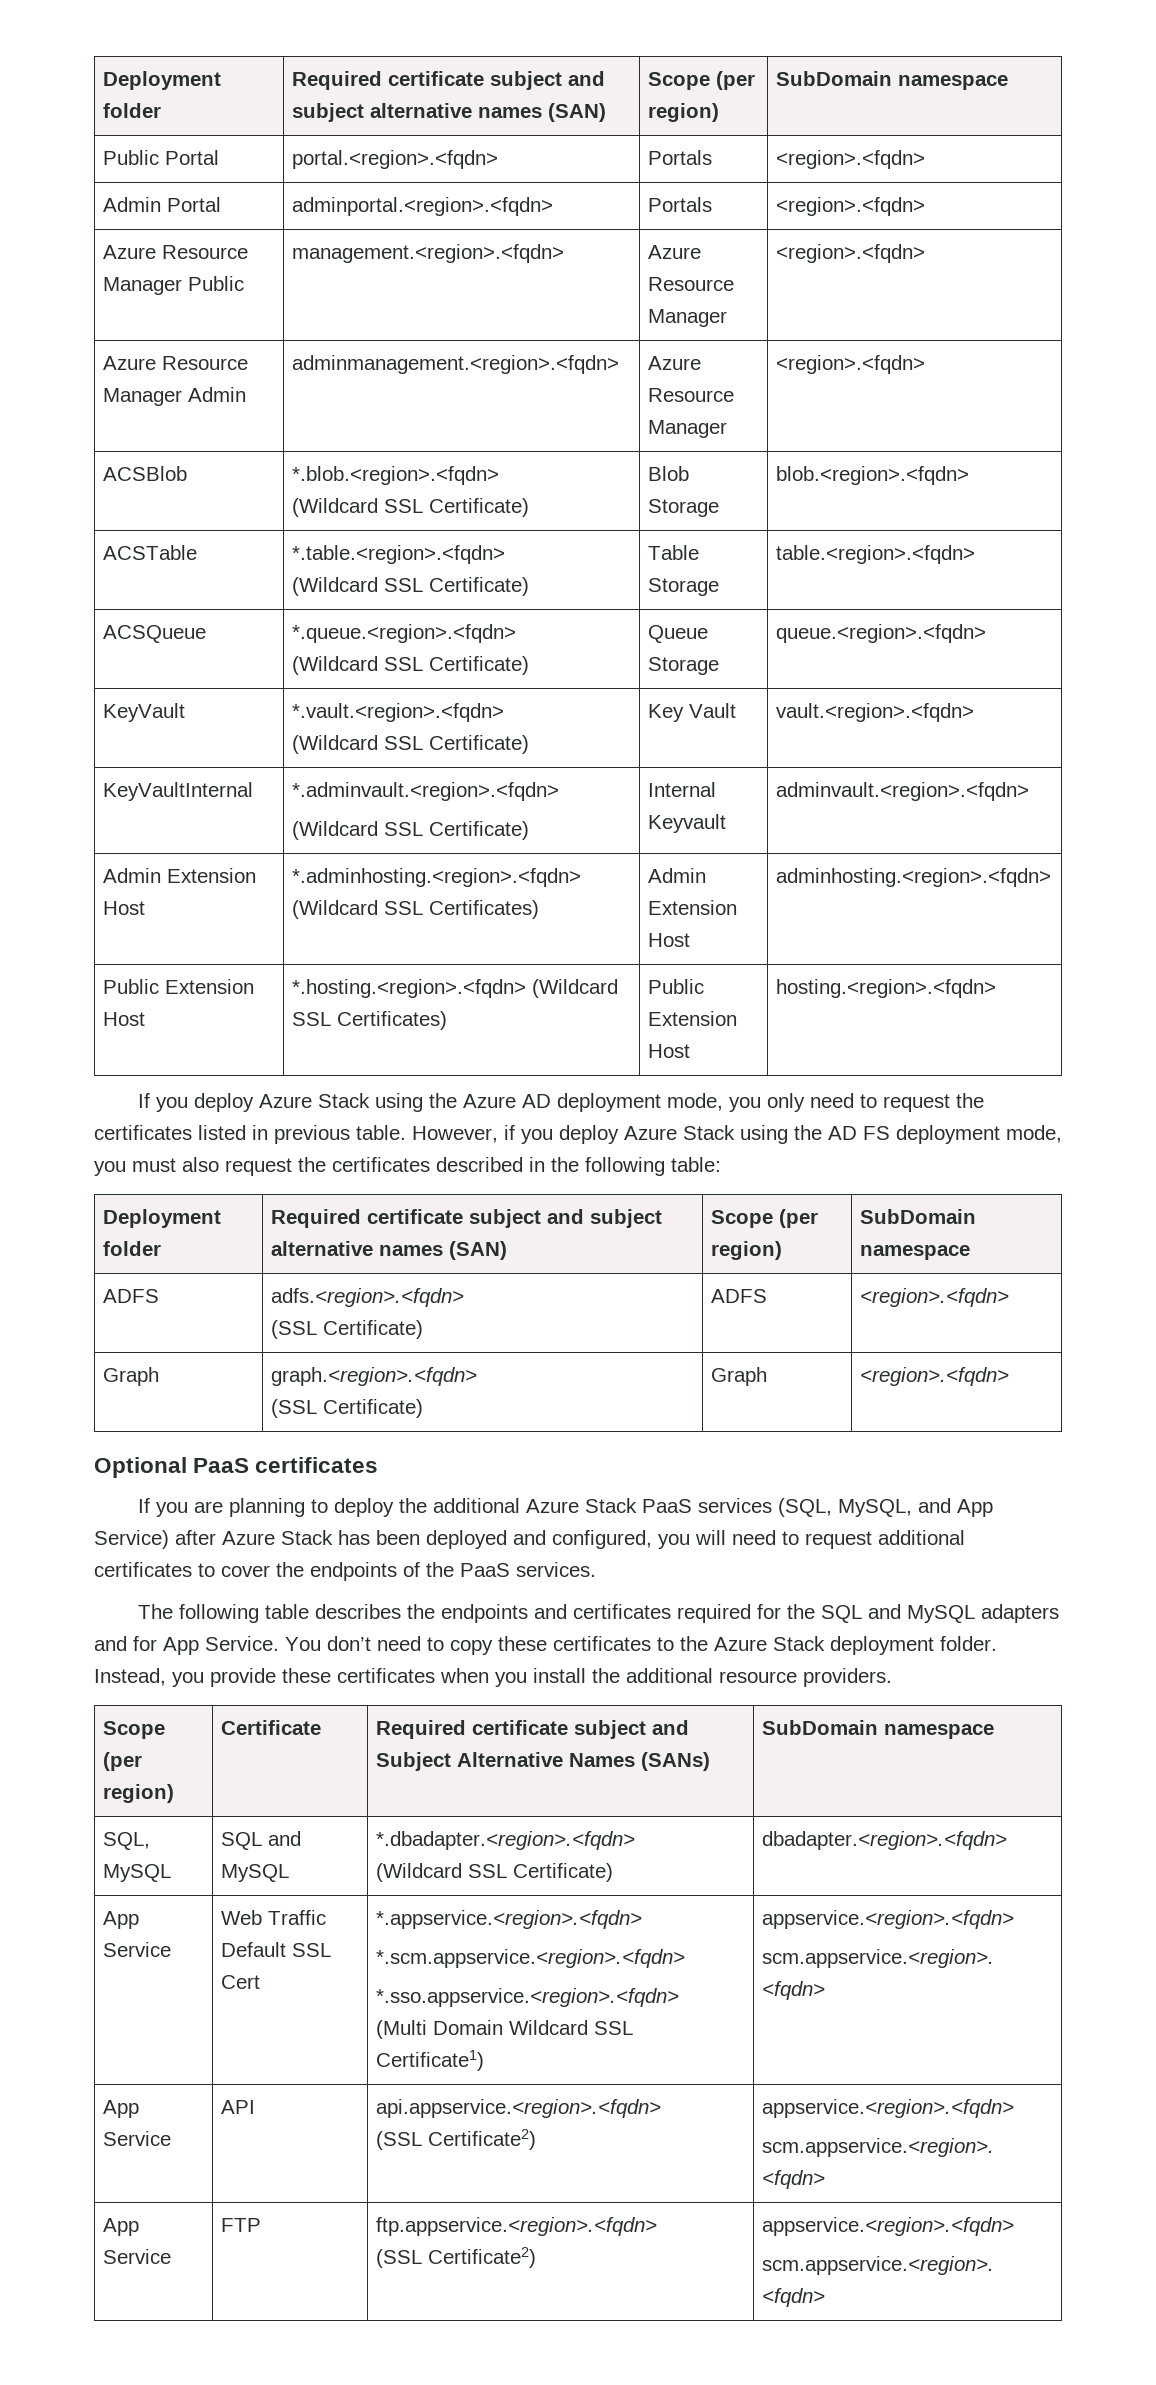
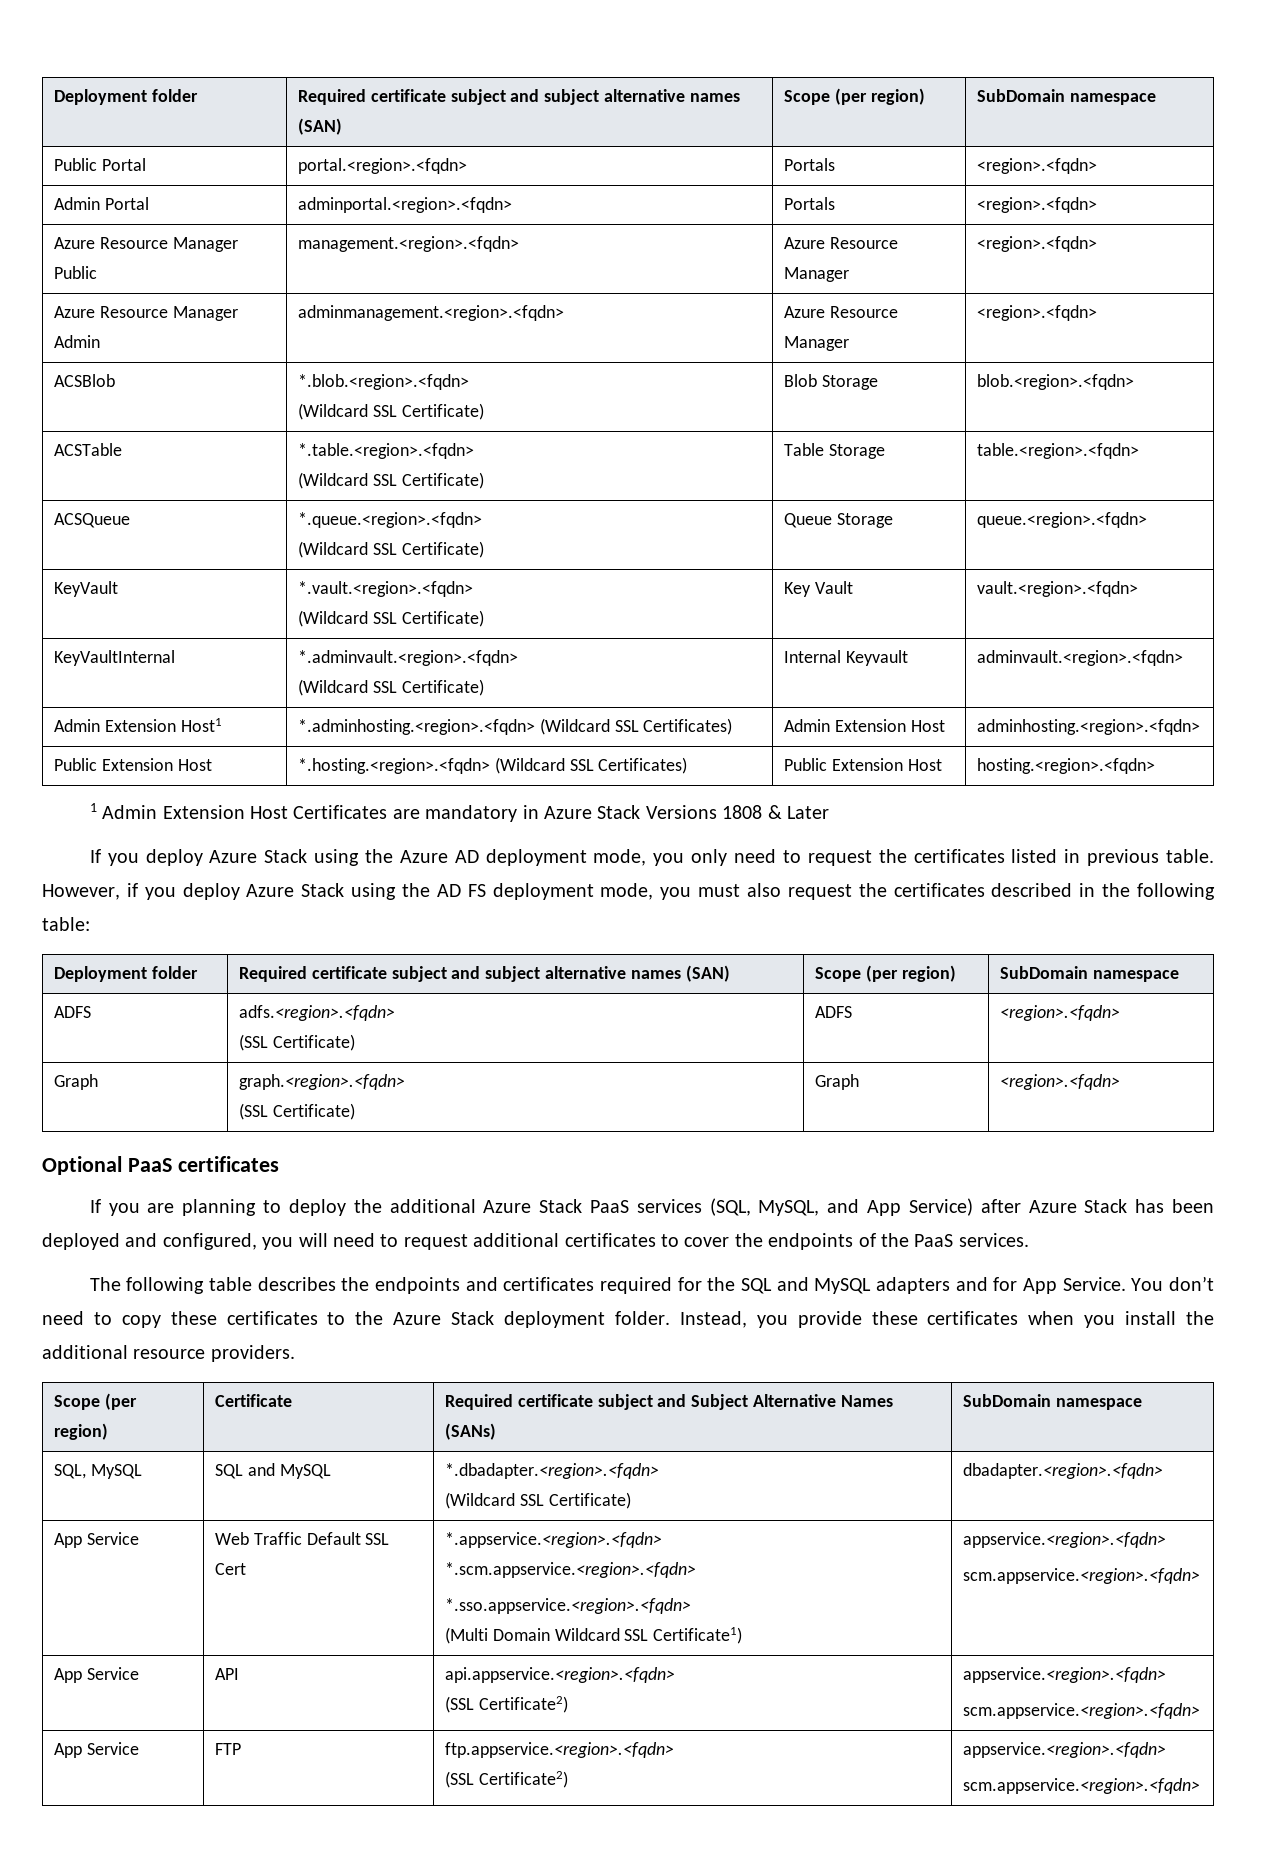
- Admin Extension Host | *.adminhosting.<region>.<fqdn> (Wildcard SSL Certificates) | Admin Extension Host | adminhosting.<region>.<fqdn>
+ Admin Extension Host1 | *.adminhosting.<region>.<fqdn> (Wildcard SSL Certificates) | Admin Extension Host | adminhosting.<region>.<fqdn>
+ 1 Admin Extension Host Certificates are mandatory in Azure Stack Versions 1808 & Later

